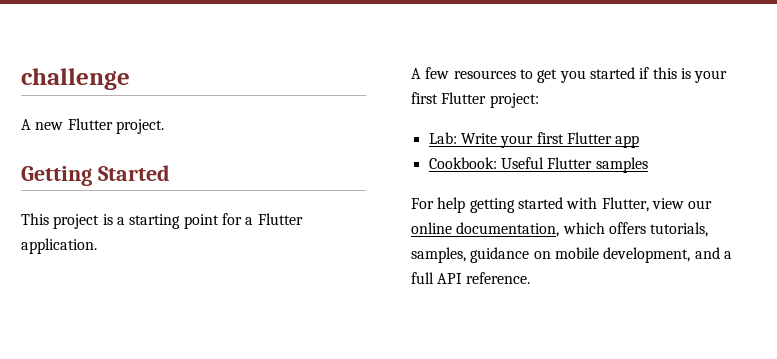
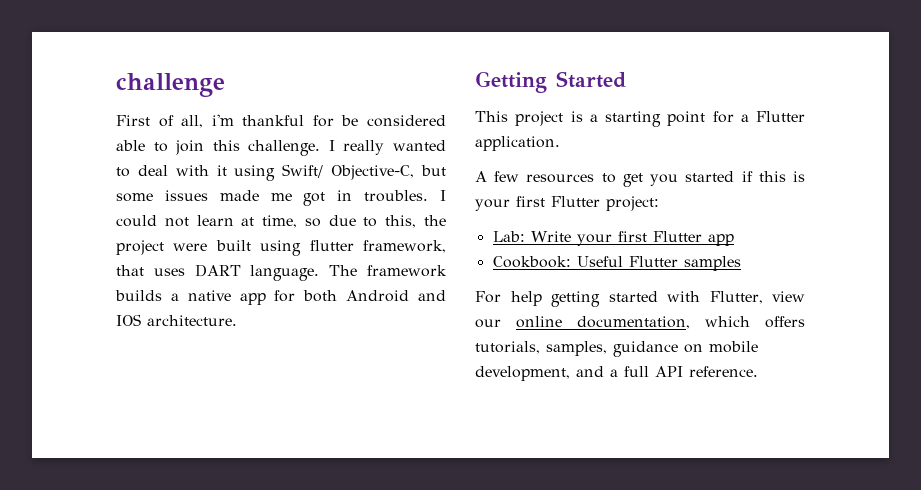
- A new Flutter project.
+ First of all, i'm thankful for be considered able to join this challenge. I really wanted to deal with it using Swift/ Objective-C, but some issues made me got in troubles. I could not learn at time, so due to this, the project were built using flutter framework, that uses DART language. The framework builds a native app for both Android and IOS architecture.

